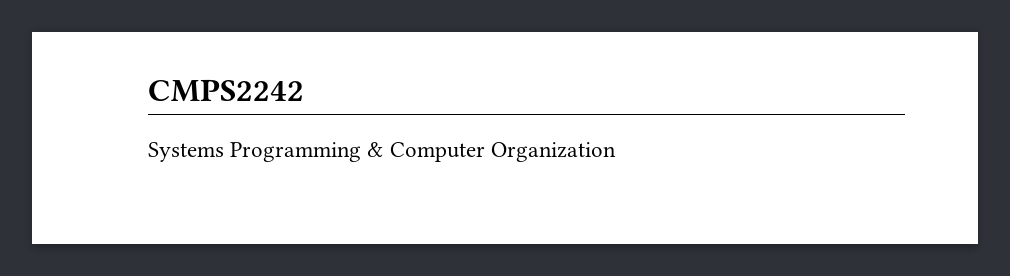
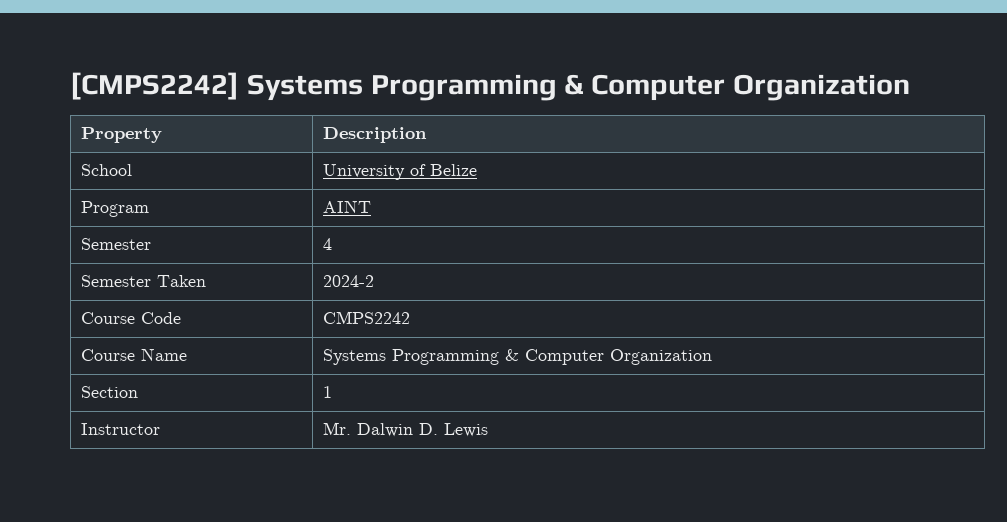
- CMPS2242
- Systems Programming & Computer Organization
+ [CMPS2242] Systems Programming & Computer Organization
+ Property | Description
+ School | University of Belize
+ Program | AINT
+ Semester | 4
+ Semester Taken | 2024-2
+ Course Code | CMPS2242
+ Course Name | Systems Programming & Computer Organization
+ Section | 1
+ Instructor | Mr. Dalwin D. Lewis

